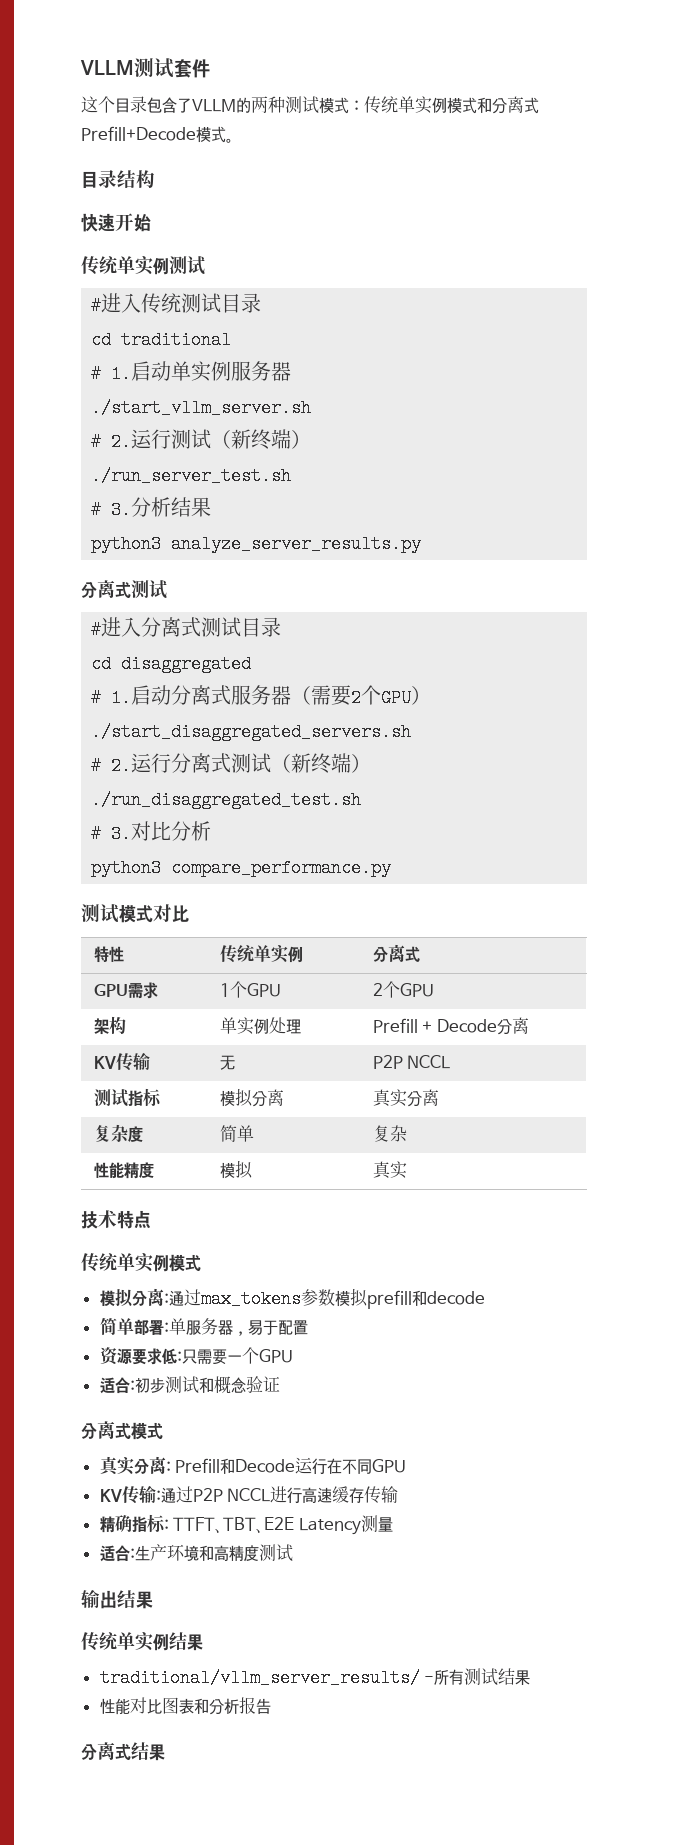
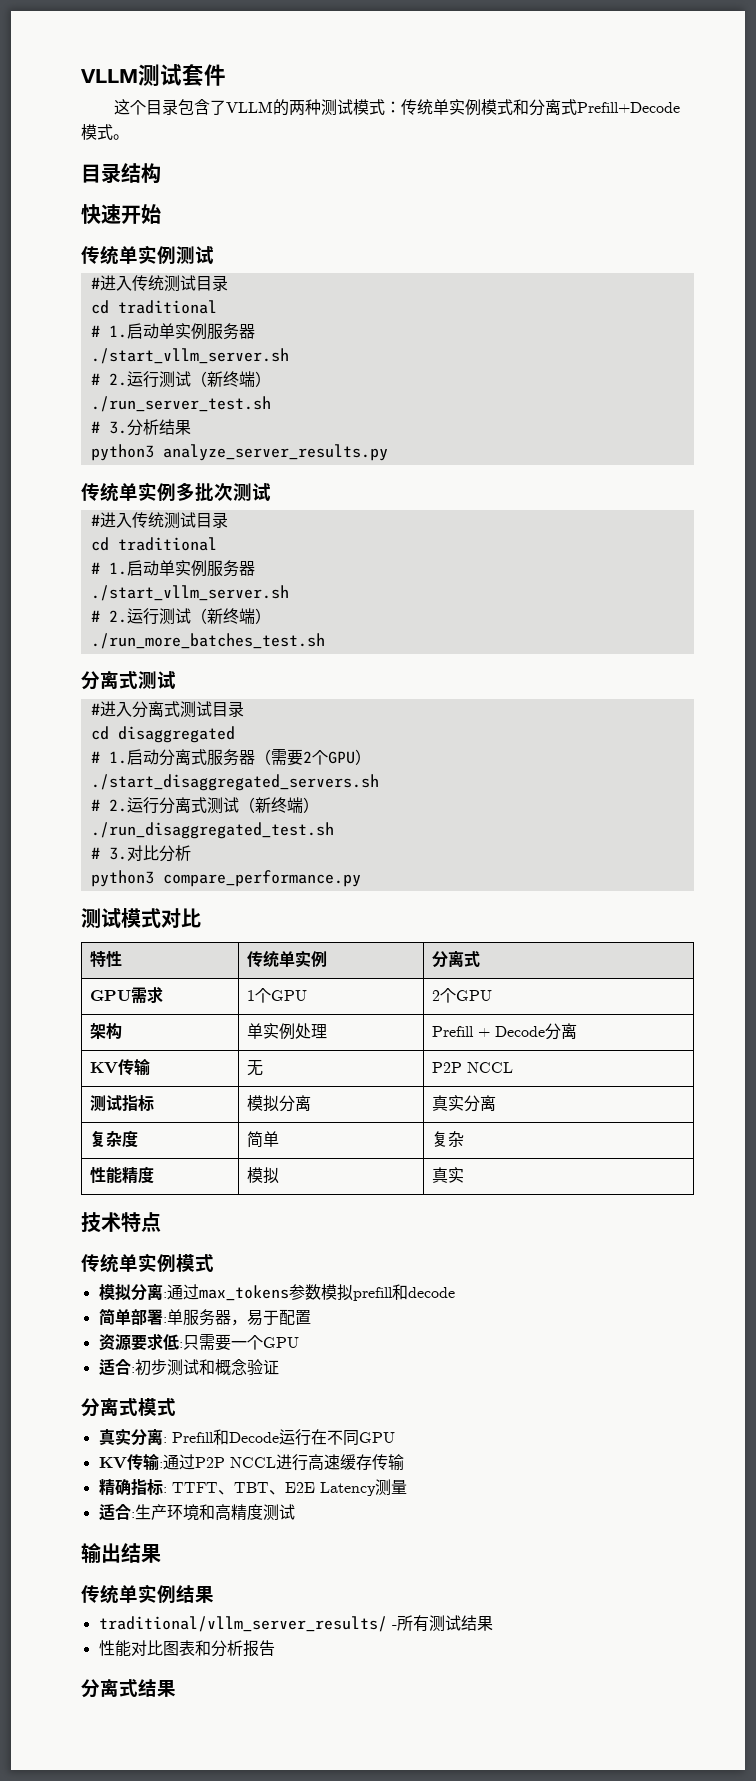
+ 传统单实例多批次测试
+ #进入传统测试目录
+ cd traditional
+ # 1.启动单实例服务器
+ ./start_vllm_server.sh
+ # 2.运行测试（新终端）
+ ./run_more_batches_test.sh

